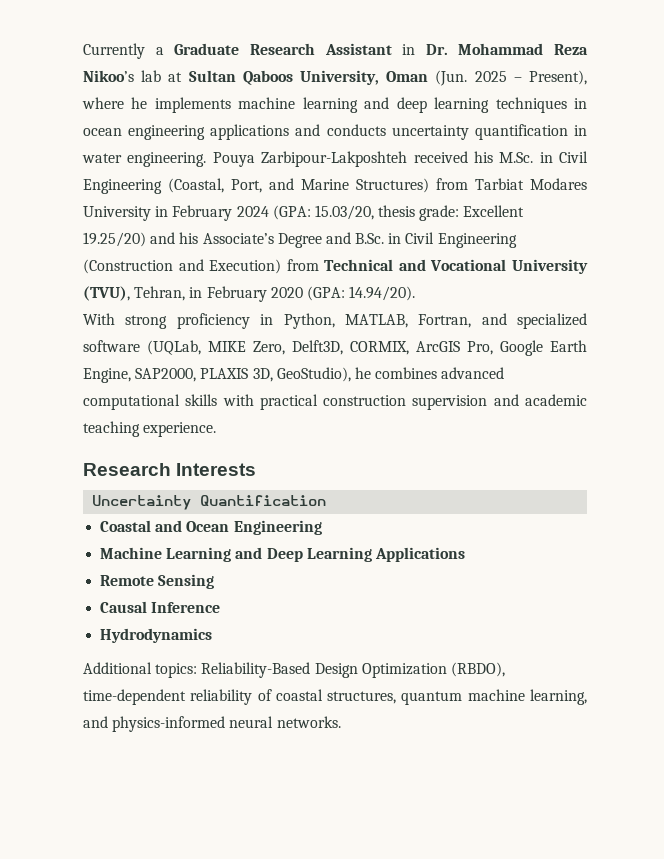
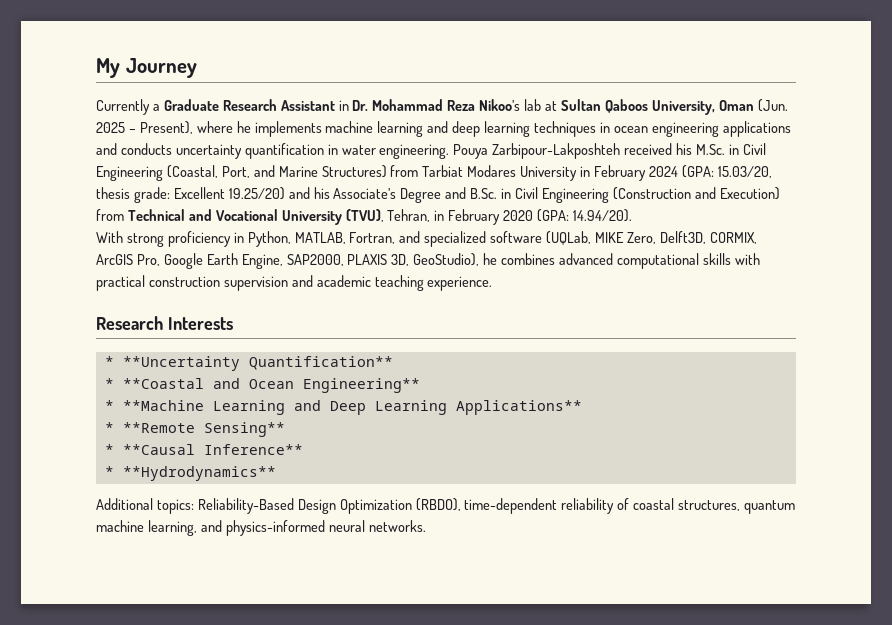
+ My Journey
- Uncertainty Quantification
- Coastal and Ocean Engineering
- Machine Learning and Deep Learning Applications
- Remote Sensing
- Causal Inference
- Hydrodynamics
+ * **Uncertainty Quantification**
+ * **Coastal and Ocean Engineering**
+ * **Machine Learning and Deep Learning Applications**
+ * **Remote Sensing**
+ * **Causal Inference**
+ * **Hydrodynamics**

